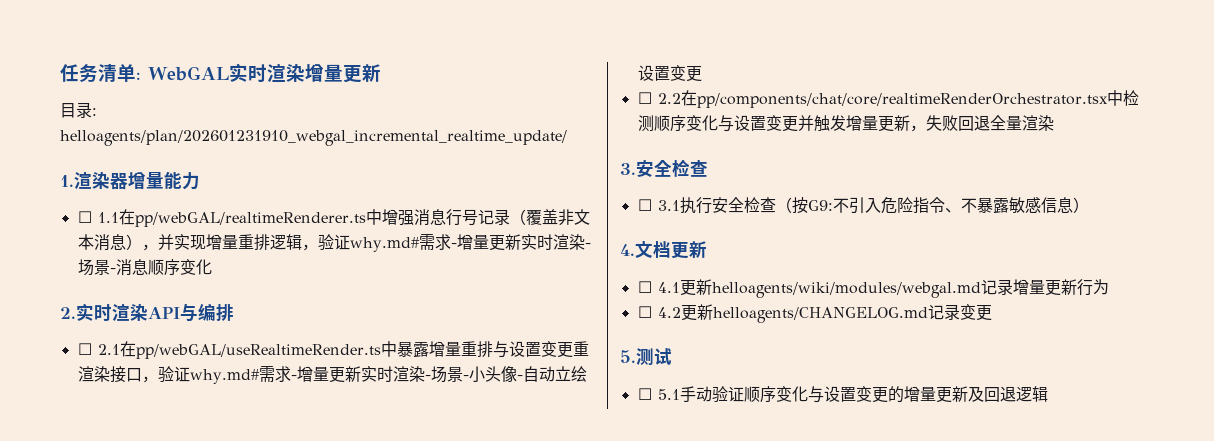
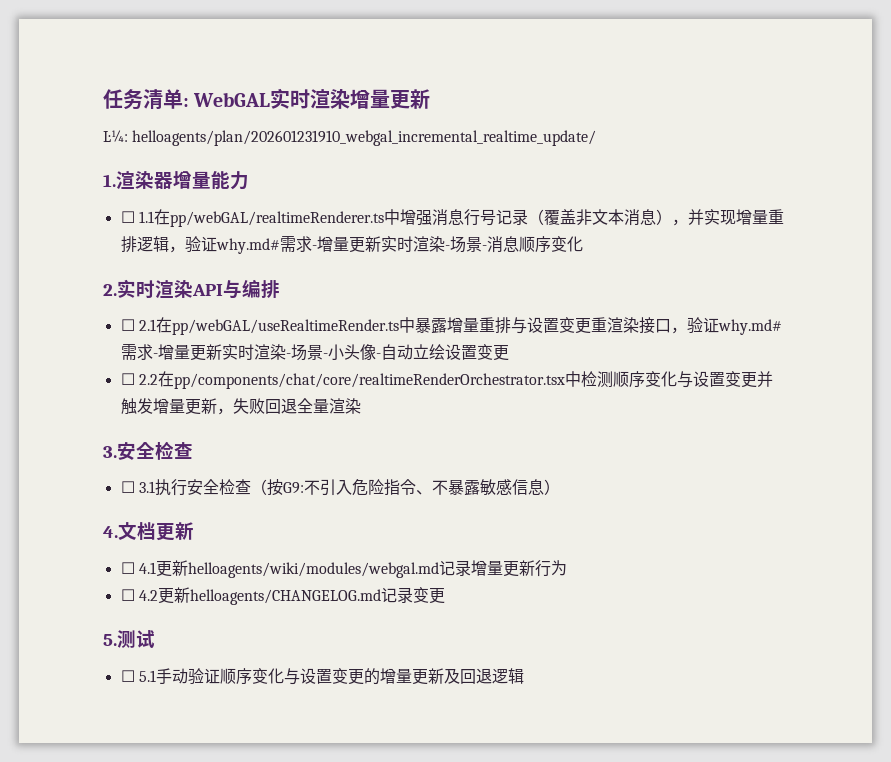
- 目录: helloagents/plan/202601231910_webgal_incremental_realtime_update/
+ Ŀ¼: helloagents/plan/202601231910_webgal_incremental_realtime_update/

